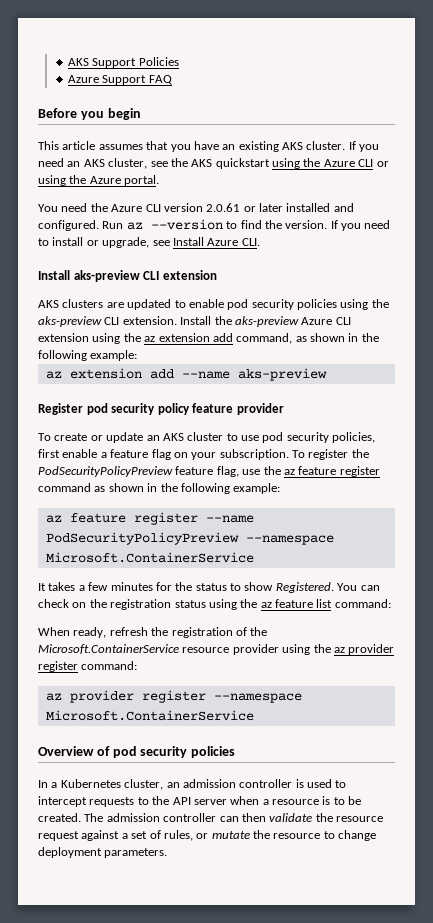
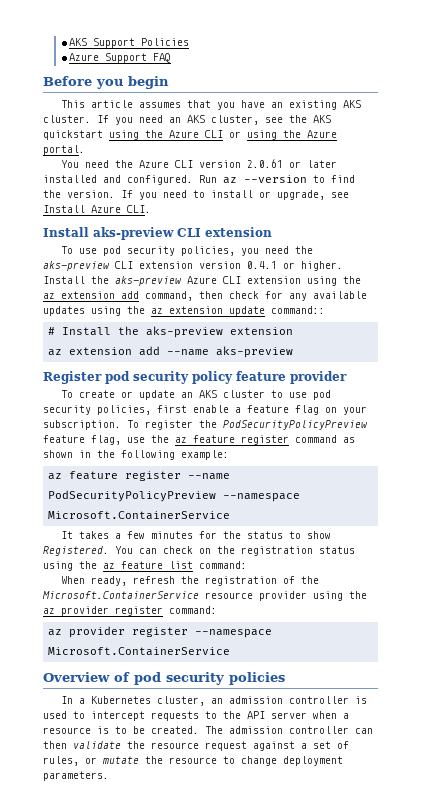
- AKS clusters are updated to enable pod security policies using the aks-preview CLI extension.
+ To use pod security policies, you need the aks-preview CLI extension version 0.4.1 or higher.
- Install the aks-preview Azure CLI extension using the az extension add command, as shown in the following example:
+ Install the aks-preview Azure CLI extension using the az extension add command, then check for any available updates using the az extension update command::
+ # Install the aks-preview extension

